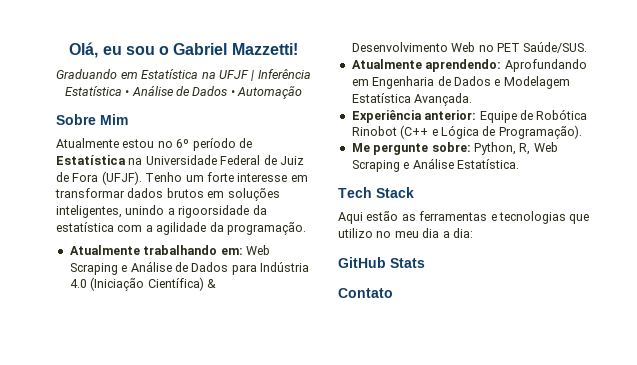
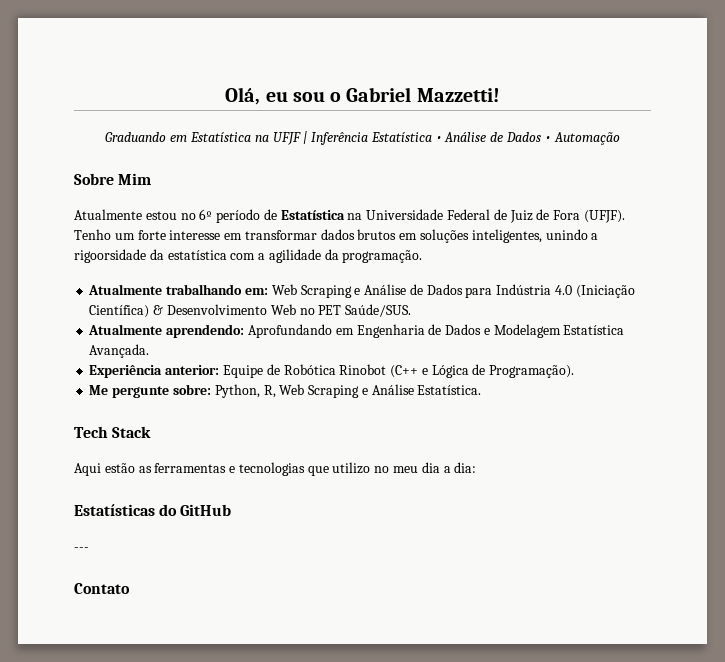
- GitHub Stats
+ Estatísticas do GitHub
+ ---

